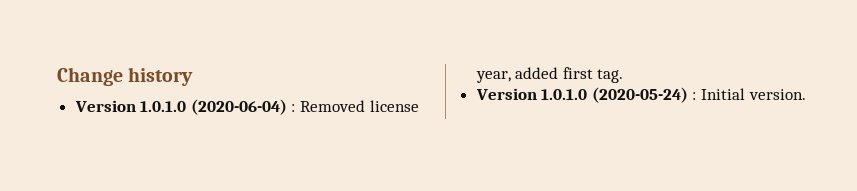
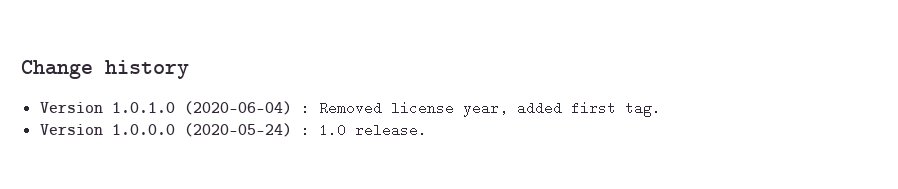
- Version 1.0.1.0 (2020-05-24) : Initial version.
+ Version 1.0.0.0 (2020-05-24) : 1.0 release.

